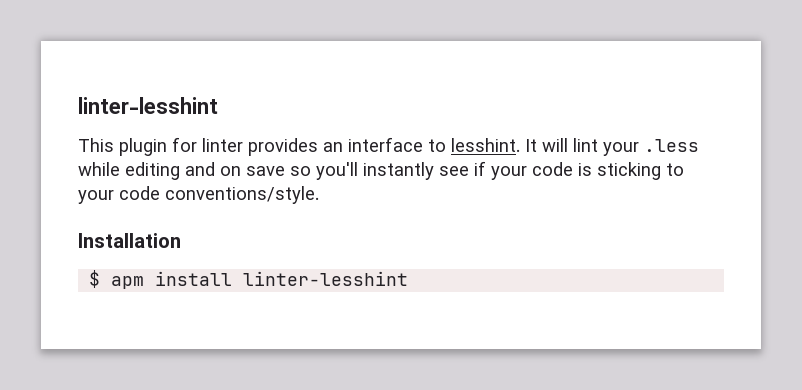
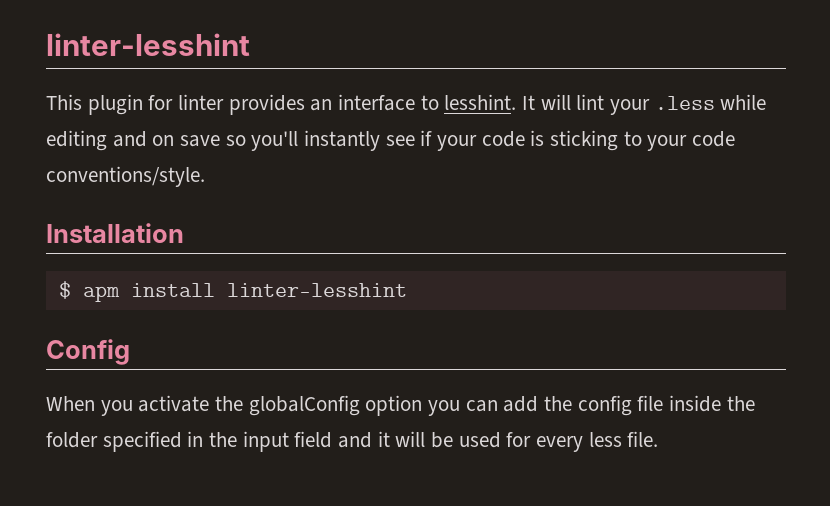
+ Config
+ When you activate the globalConfig option you can add the config file inside the folder specified in the input field and it will be used for every less file.

